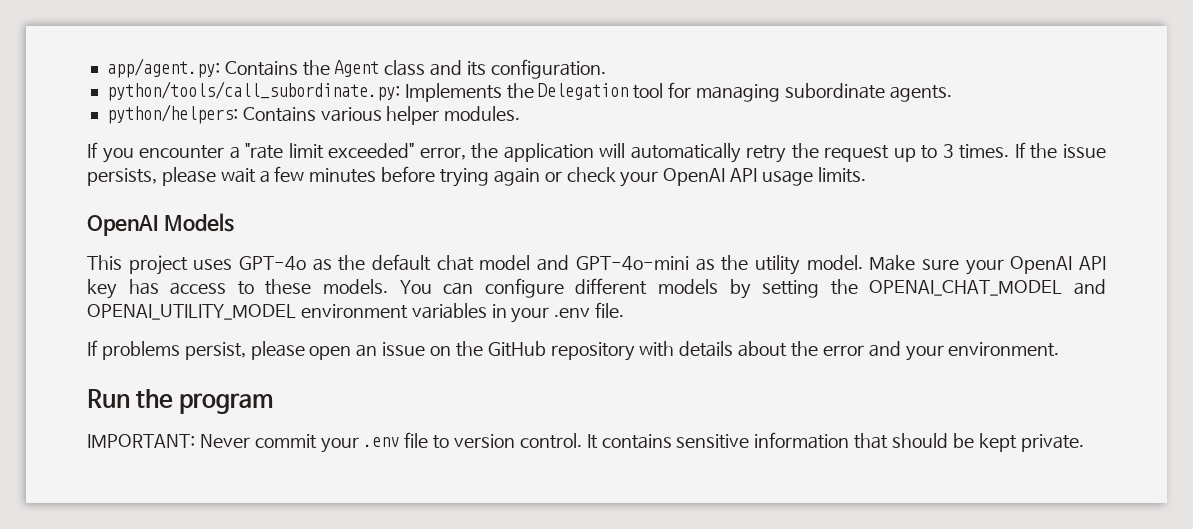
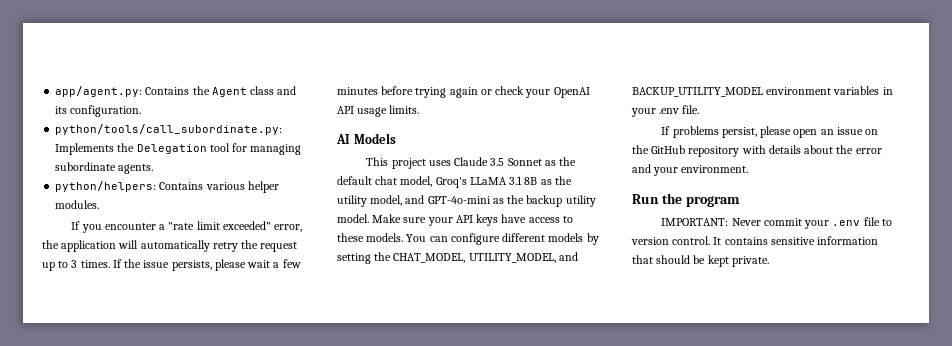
- OpenAI Models
+ AI Models
- This project uses GPT-4o as the default chat model and GPT-4o-mini as the utility model.
+ This project uses Claude 3.5 Sonnet as the default chat model, Groq's LLaMA 3.1 8B as the utility model, and GPT-4o-mini as the backup utility model.
- Make sure your OpenAI API key has access to these models.
+ Make sure your API keys have access to these models.
- You can configure different models by setting the OPENAI_CHAT_MODEL and OPENAI_UTILITY_MODEL environment variables in your .env file.
+ You can configure different models by setting the CHAT_MODEL, UTILITY_MODEL, and BACKUP_UTILITY_MODEL environment variables in your .env file.

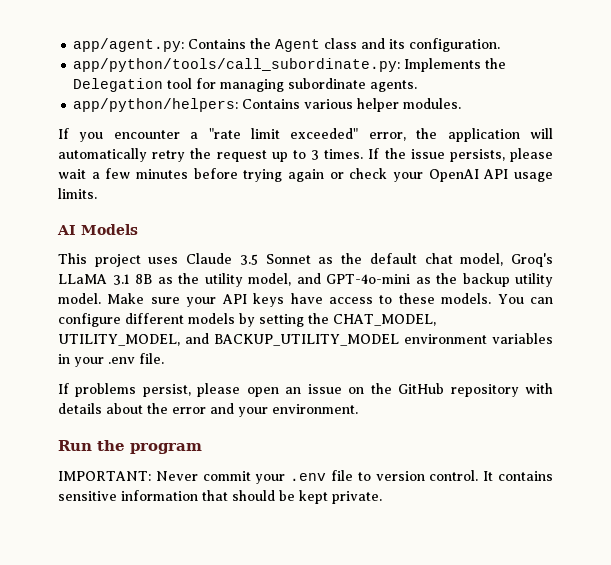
- python/tools/call_subordinate.py: Implements the Delegation tool for managing subordinate agents.
+ app/python/tools/call_subordinate.py: Implements the Delegation tool for managing subordinate agents.
- python/helpers: Contains various helper modules.
+ app/python/helpers: Contains various helper modules.

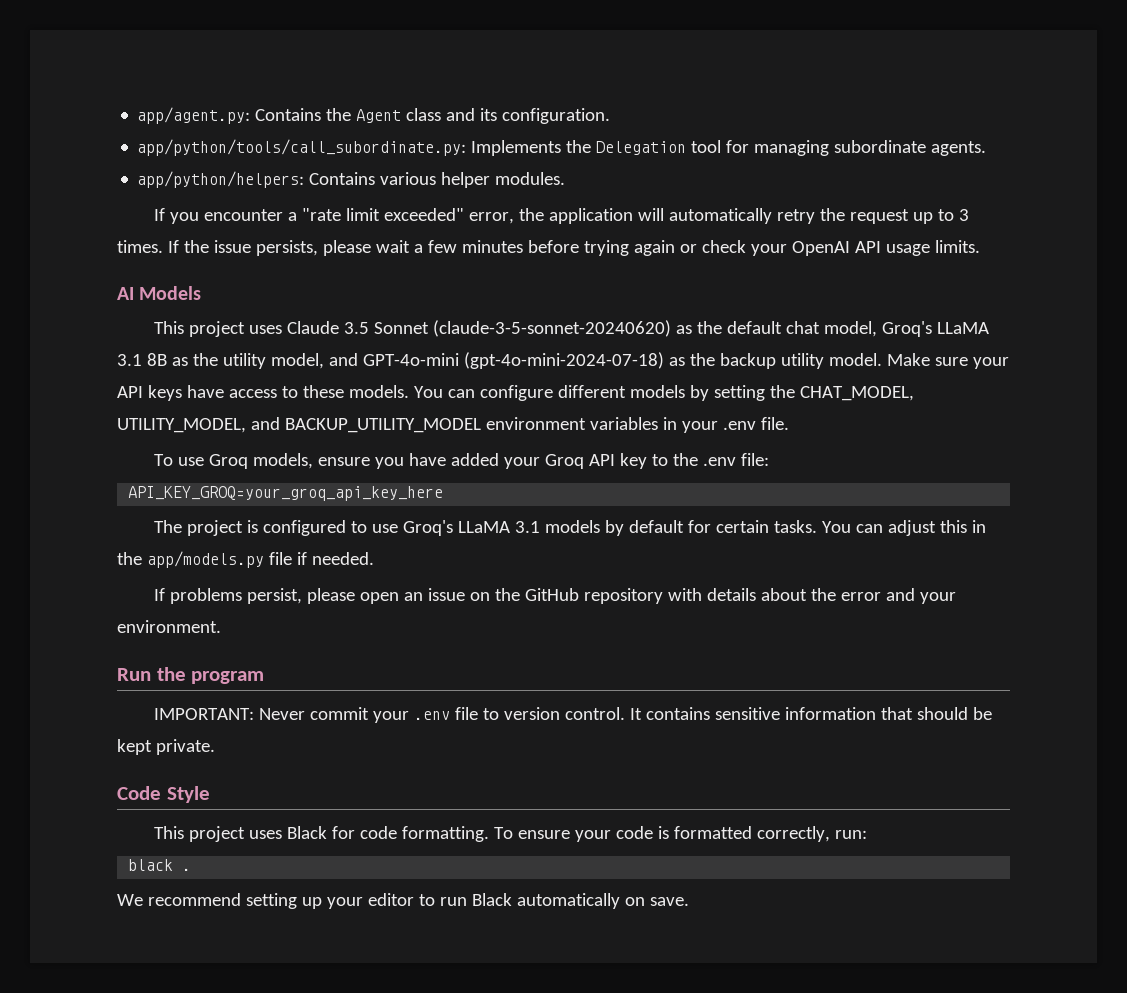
- This project uses Claude 3.5 Sonnet as the default chat model, Groq's LLaMA 3.1 8B as the utility model, and GPT-4o-mini as the backup utility model.
+ This project uses Claude 3.5 Sonnet (claude-3-5-sonnet-20240620) as the default chat model, Groq's LLaMA 3.1 8B as the utility model, and GPT-4o-mini (gpt-4o-mini-2024-07-18) as the backup utility model.
+ To use Groq models, ensure you have added your Groq API key to the .env file:
+ API_KEY_GROQ=your_groq_api_key_here
+ The project is configured to use Groq's LLaMA 3.1 models by default for certain tasks. You can adjust this in the app/models.py file if needed.
+ Code Style
+ This project uses Black for code formatting. To ensure your code is formatted correctly, run:
+ black .
+ We recommend setting up your editor to run Black automatically on save.

